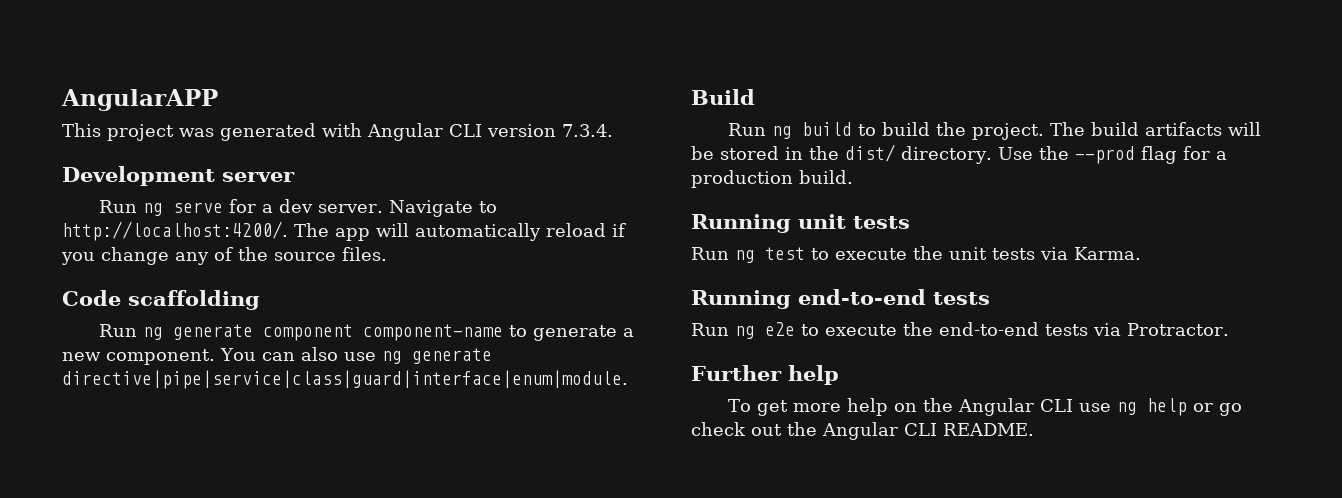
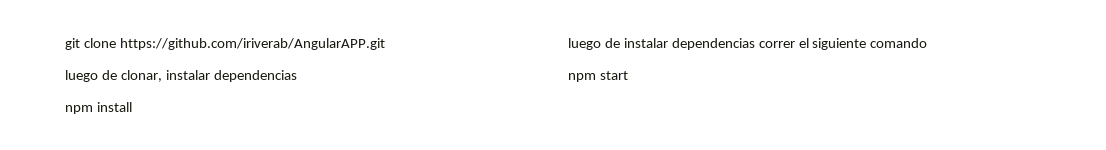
- AngularAPP
- This project was generated with Angular CLI version 7.3.4.
- Development server
- Run ng serve for a dev server. Navigate to http://localhost:4200/. The app will automatically reload if you change any of the source files.
- Code scaffolding
- Run ng generate component component-name to generate a new component. You can also use ng generate directive|pipe|service|class|guard|interface|enum|module.
- Build
- Run ng build to build the project. The build artifacts will be stored in the dist/ directory. Use the --prod flag for a production build.
- Running unit tests
- Run ng test to execute the unit tests via Karma.
- Running end-to-end tests
- Run ng e2e to execute the end-to-end tests via Protractor.
- Further help
- To get more help on the Angular CLI use ng help or go check out the Angular CLI README.
+ git clone https://github.com/iriverab/AngularAPP.git
+ luego de clonar, instalar dependencias
+ npm install
+ luego de instalar dependencias correr el siguiente comando
+ npm start

